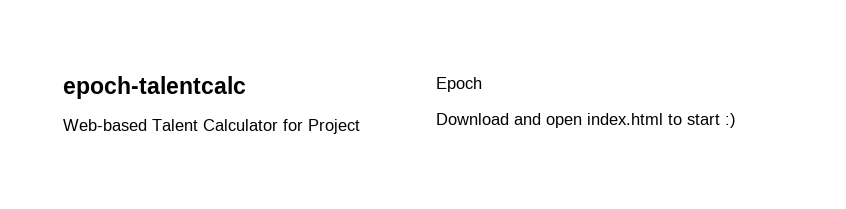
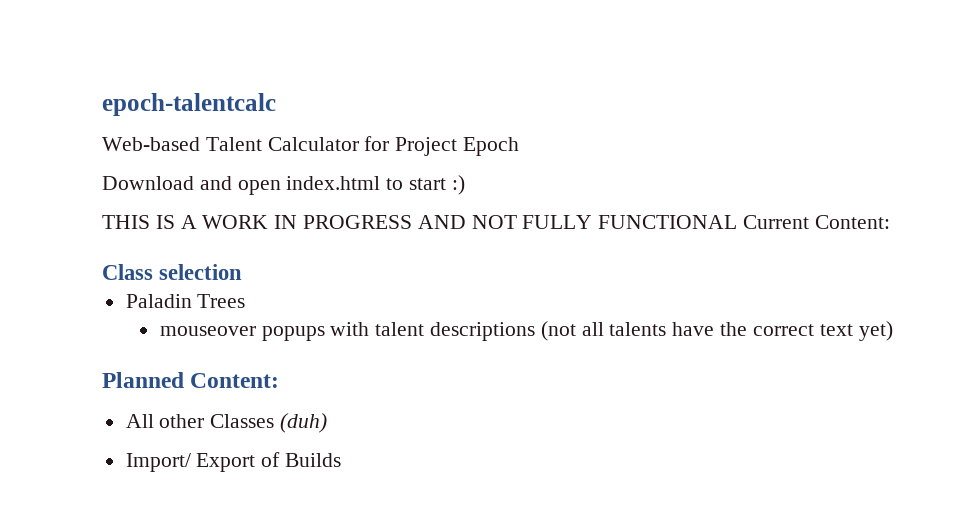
+ THIS IS A WORK IN PROGRESS AND NOT FULLY FUNCTIONAL Current Content:
+ Class selection
+ Paladin Trees
+ mouseover popups with talent descriptions (not all talents have the correct text yet)
+ Planned Content:
+ All other Classes (duh)
+ Import/ Export of Builds

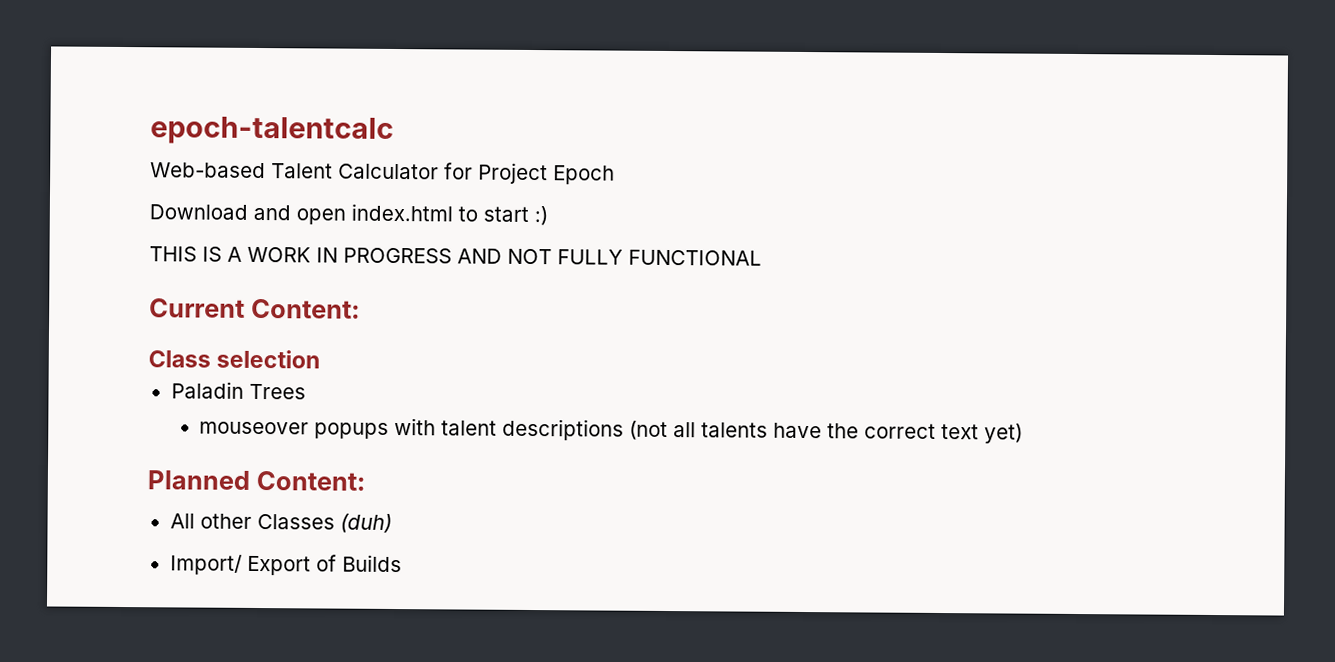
- THIS IS A WORK IN PROGRESS AND NOT FULLY FUNCTIONAL Current Content:
+ THIS IS A WORK IN PROGRESS AND NOT FULLY FUNCTIONAL
+ Current Content:

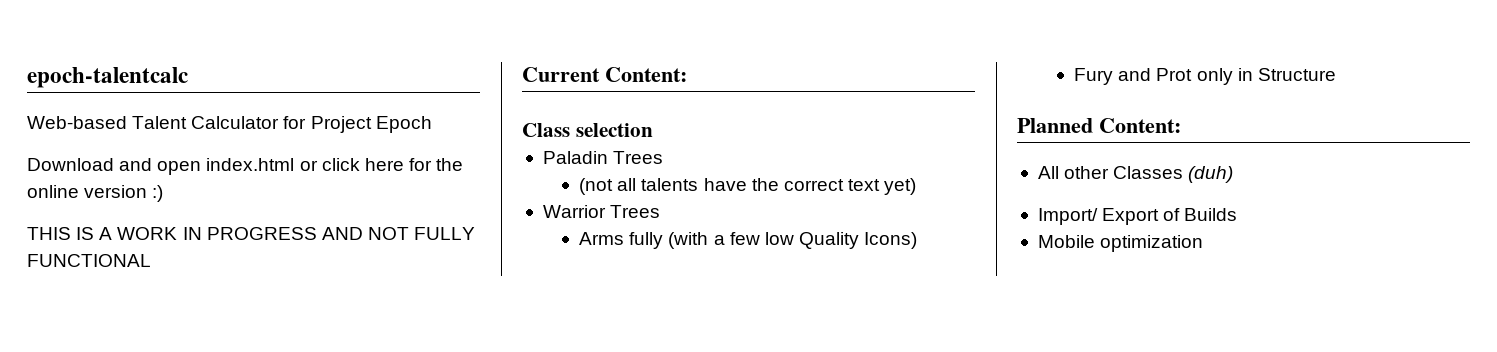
- Download and open index.html to start :)
+ Download and open index.html or click here for the online version :)
- mouseover popups with talent descriptions (not all talents have the correct text yet)
+ (not all talents have the correct text yet)
+ Warrior Trees
+ Arms fully (with a few low Quality Icons)
+ Fury and Prot only in Structure
+ Mobile optimization

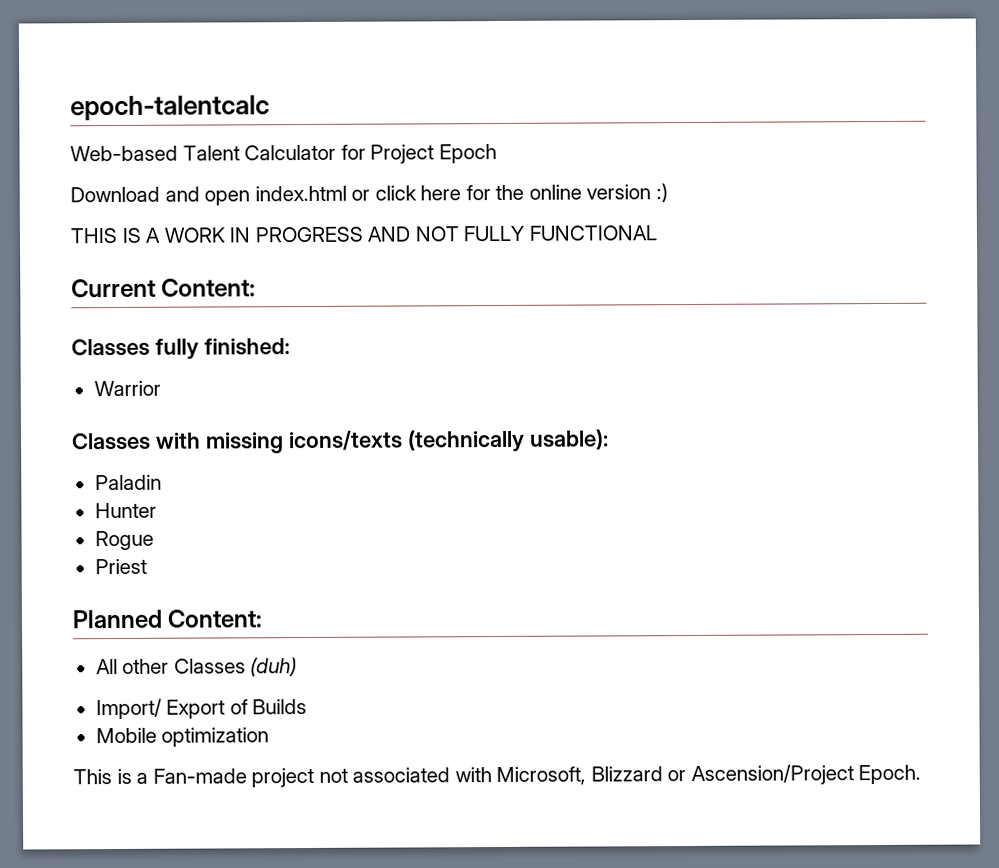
- Class selection
- Paladin Trees
- (not all talents have the correct text yet)
- Warrior Trees
- Arms fully (with a few low Quality Icons)
- Fury and Prot only in Structure
+ Classes fully finished:
+ Warrior
+ Classes with missing icons/texts (technically usable):
+ Paladin
+ Hunter
+ Rogue
+ Priest
+ This is a Fan-made project not associated with Microsoft, Blizzard or Ascension/Project Epoch.

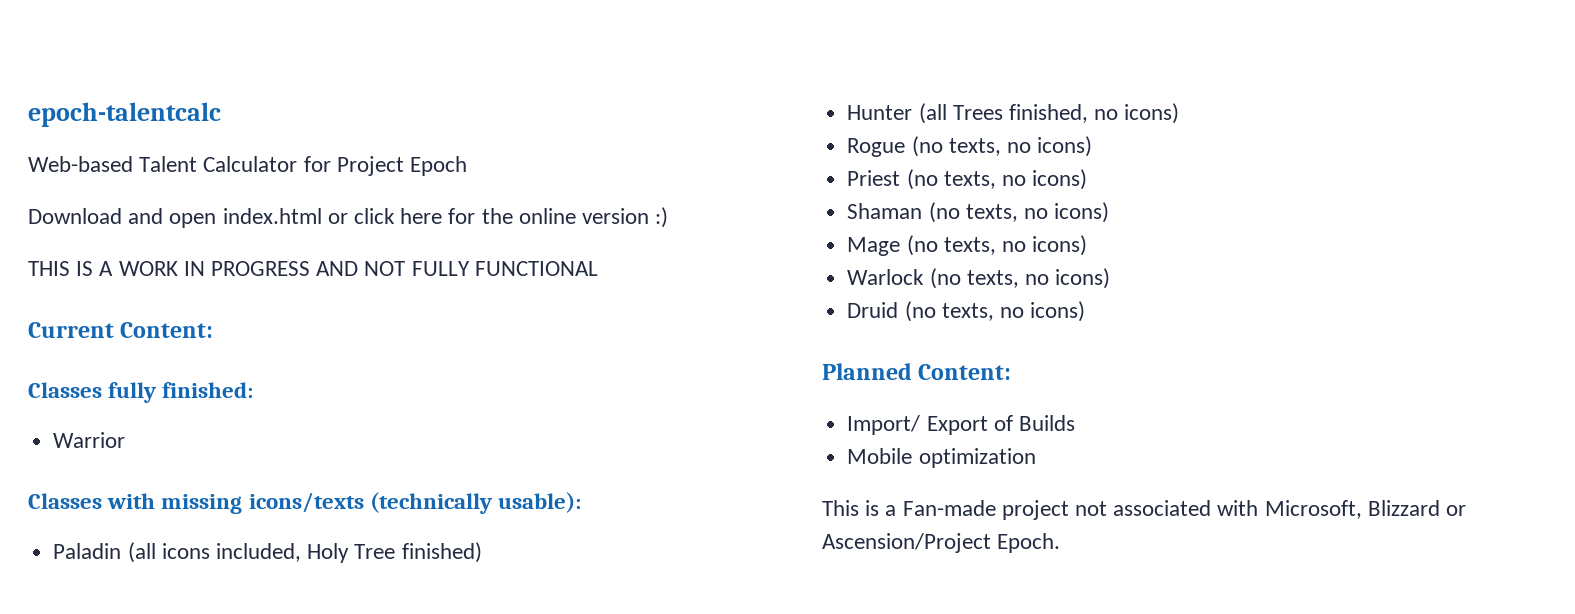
- Paladin
- Hunter
- Rogue
- Priest
+ Paladin (all icons included, Holy Tree finished)
+ Hunter (all Trees finished, no icons)
+ Rogue (no texts, no icons)
+ Priest (no texts, no icons)
+ Shaman (no texts, no icons)
+ Mage (no texts, no icons)
+ Warlock (no texts, no icons)
+ Druid (no texts, no icons)
  Planned Content:
- All other Classes (duh)

